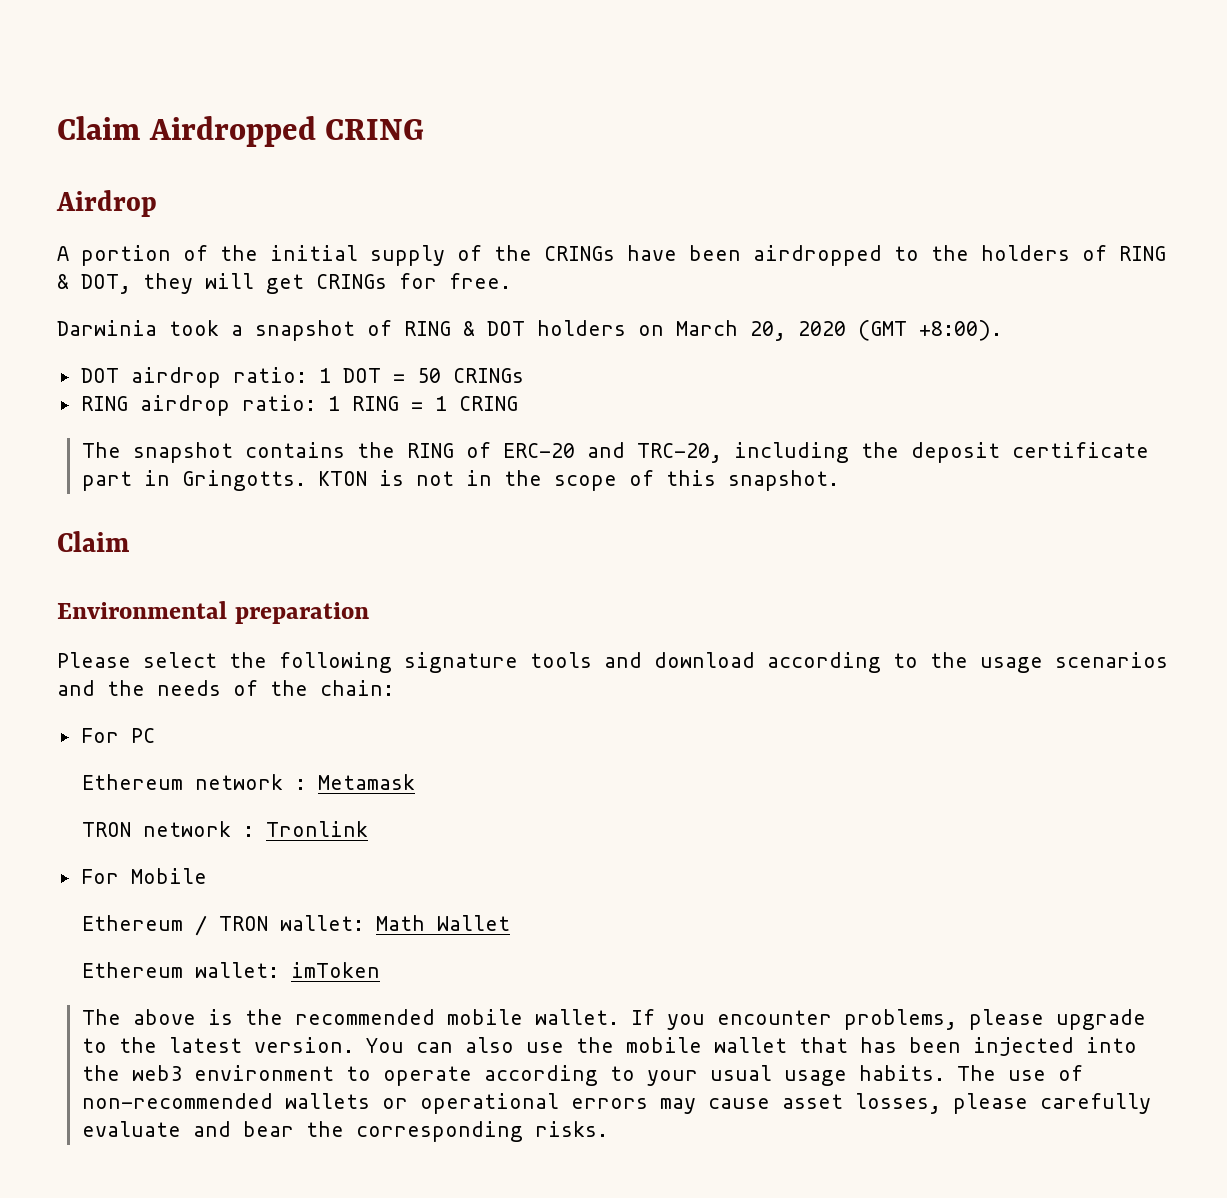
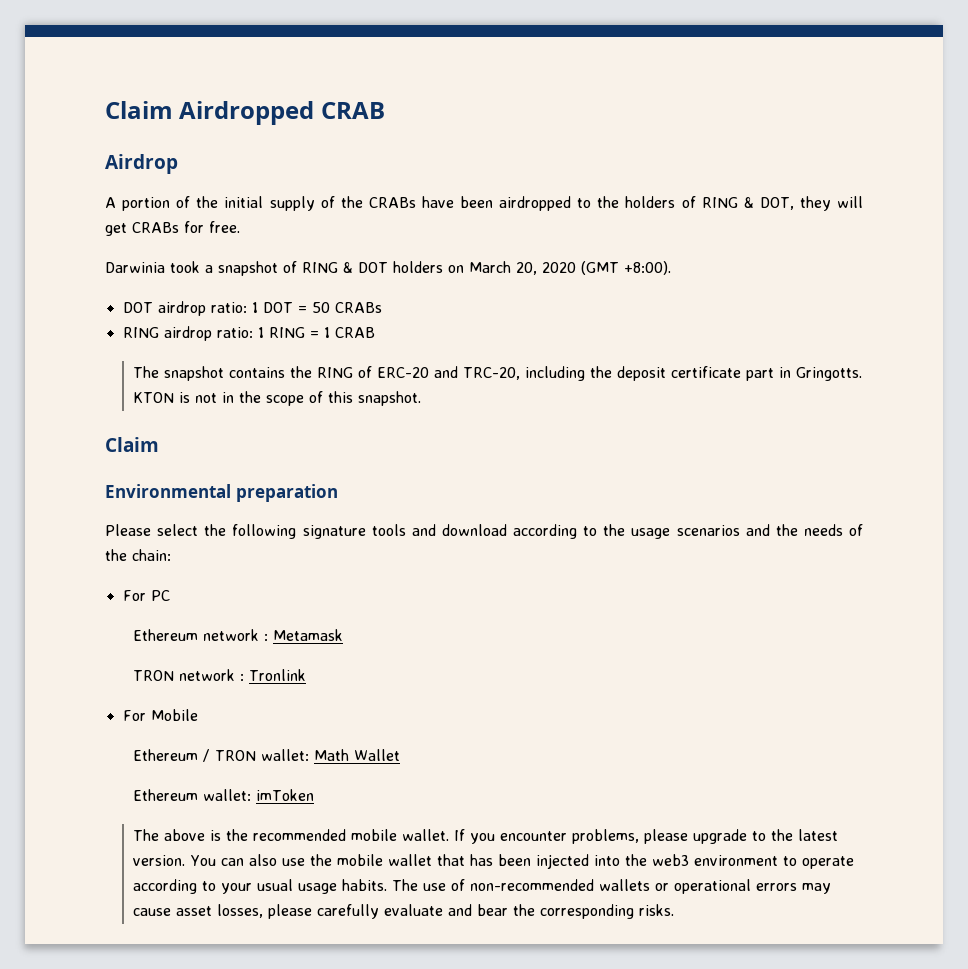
- Claim Airdropped CRING
+ Claim Airdropped CRAB
- A portion of the initial supply of the CRINGs have been airdropped to the holders of RING & DOT, they will get CRINGs for free.
+ A portion of the initial supply of the CRABs have been airdropped to the holders of RING & DOT, they will get CRABs for free.
- DOT airdrop ratio: 1 DOT = 50 CRINGs
+ DOT airdrop ratio: 1 DOT = 50 CRABs
- RING airdrop ratio: 1 RING = 1 CRING
+ RING airdrop ratio: 1 RING = 1 CRAB

